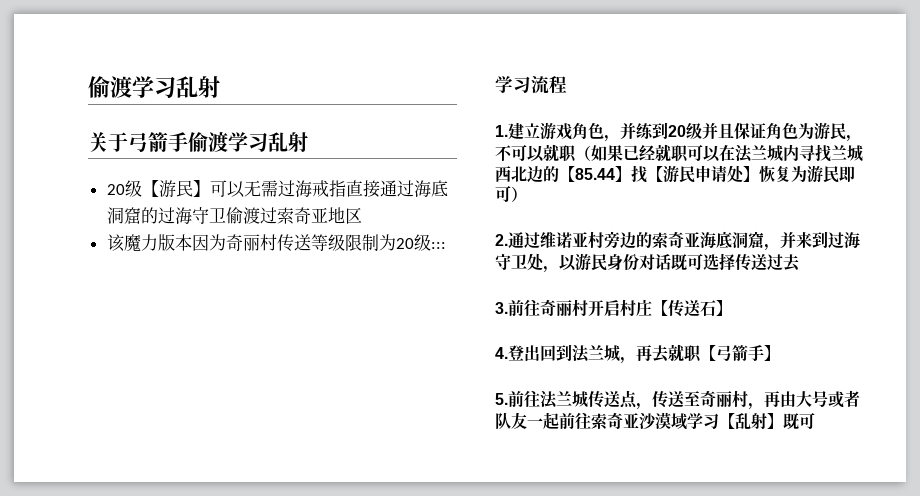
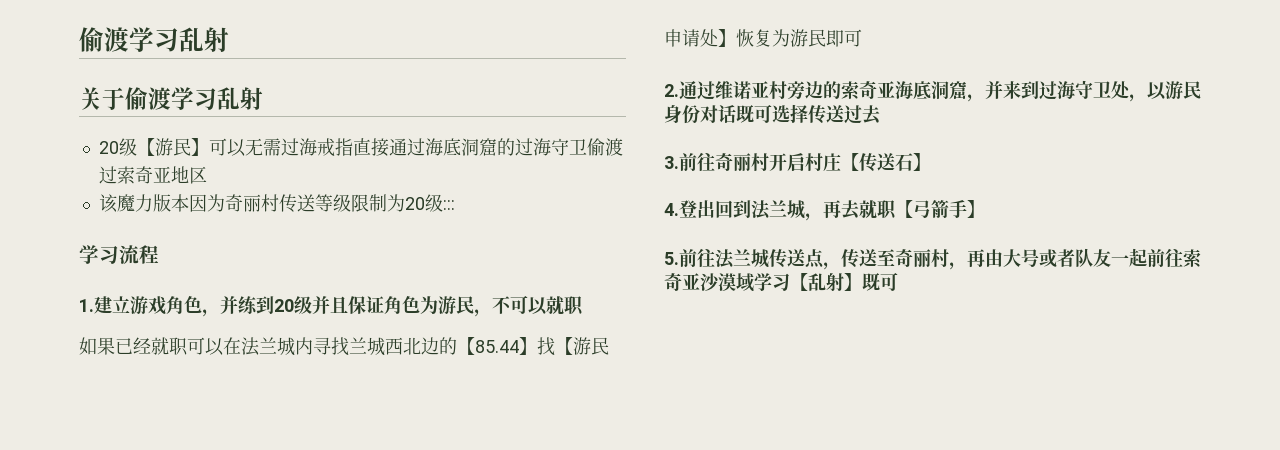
- 关于弓箭手偷渡学习乱射
+ 关于偷渡学习乱射
- 1.建立游戏角色，并练到20级并且保证角色为游民，不可以就职（如果已经就职可以在法兰城内寻找兰城西北边的【85.44】找【游民申请处】恢复为游民即可）
+ 1.建立游戏角色，并练到20级并且保证角色为游民，不可以就职
+ 如果已经就职可以在法兰城内寻找兰城西北边的【85.44】找【游民申请处】恢复为游民即可

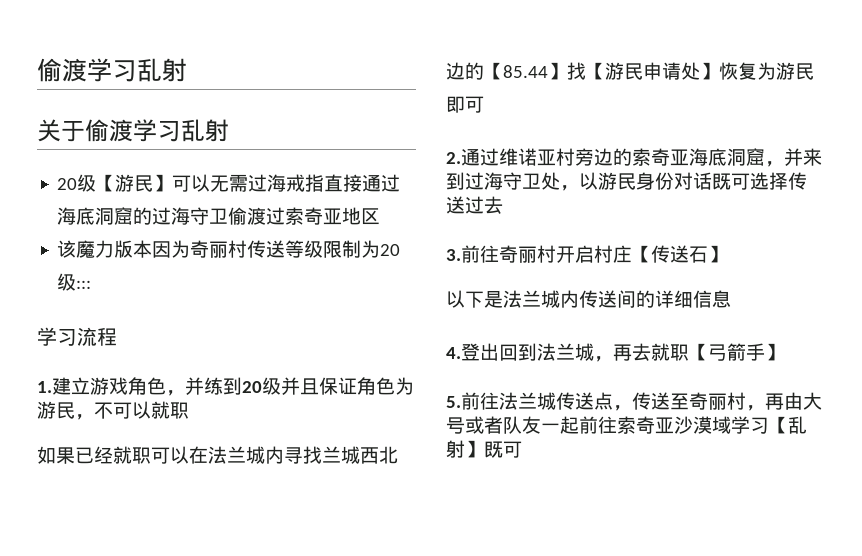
+ 以下是法兰城内传送间的详细信息

